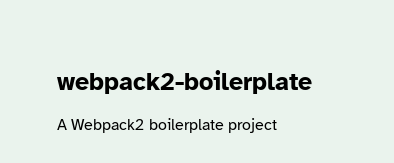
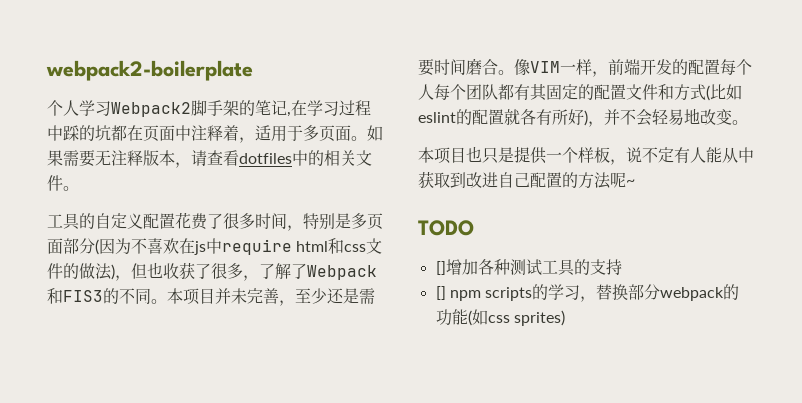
- A Webpack2 boilerplate project
+ 个人学习Webpack2脚手架的笔记,在学习过程中踩的坑都在页面中注释着，适用于多页面。如果需要无注释版本，请查看dotfiles中的相关文件。
+ 工具的自定义配置花费了很多时间，特别是多页面部分(因为不喜欢在js中require html和css文件的做法)，但也收获了很多，了解了Webpack和FIS3的不同。本项目并未完善，至少还是需要时间磨合。像VIM一样，前端开发的配置每个人每个团队都有其固定的配置文件和方式(比如eslint的配置就各有所好)，并不会轻易地改变。
+ 本项目也只是提供一个样板，说不定有人能从中获取到改进自己配置的方法呢~
+ TODO
+ []增加各种测试工具的支持
+ [] npm scripts的学习，替换部分webpack的功能(如css sprites)

